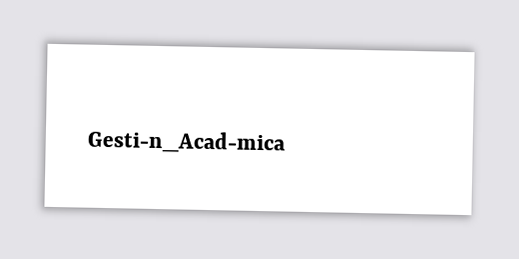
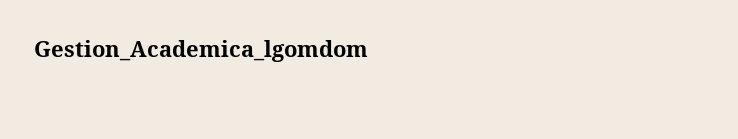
- Gesti-n_Acad-mica
+ Gestion_Academica_lgomdom

